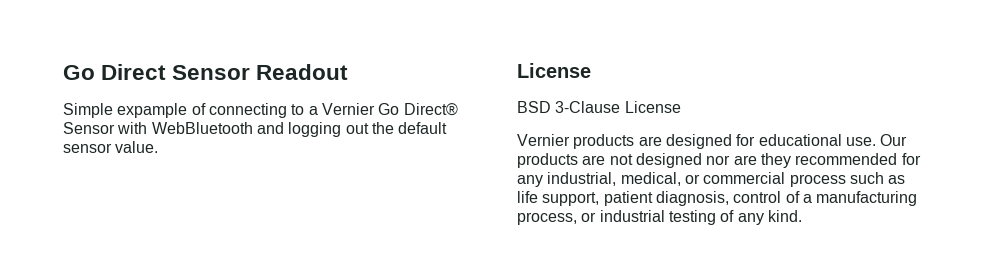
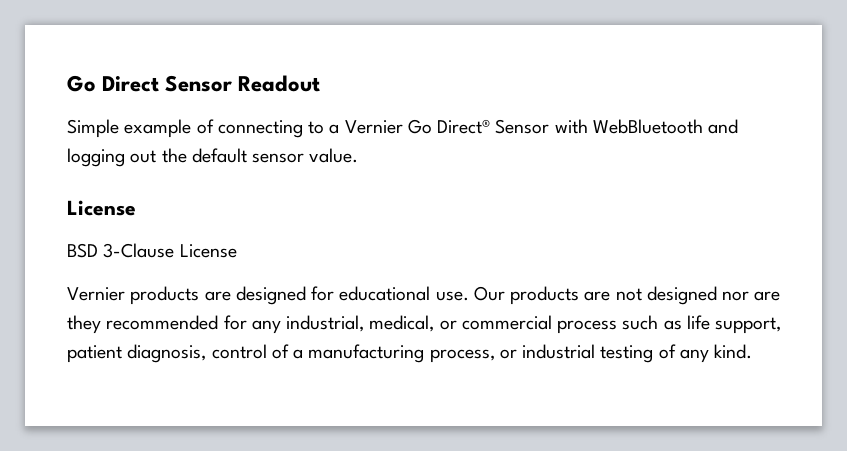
- Simple expample of connecting to a Vernier Go Direct® Sensor with WebBluetooth and logging out the default sensor value.
+ Simple example of connecting to a Vernier Go Direct® Sensor with WebBluetooth and logging out the default sensor value.

